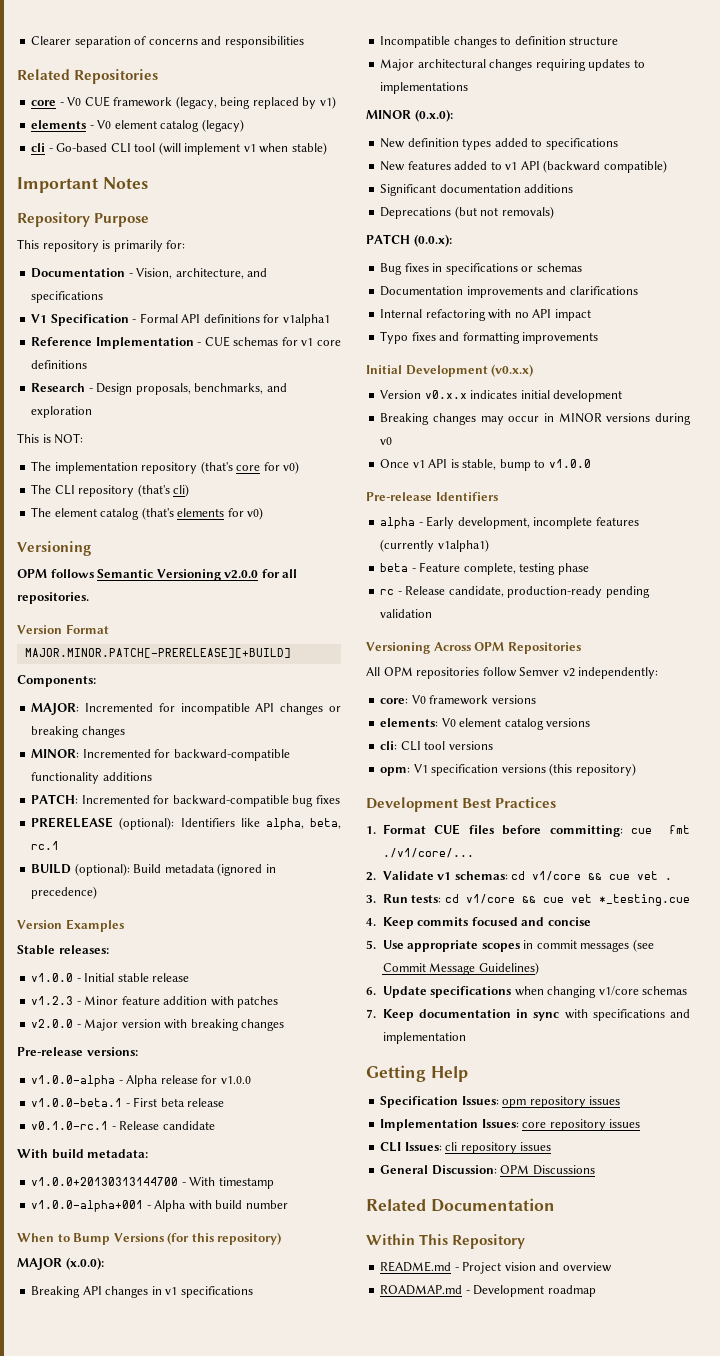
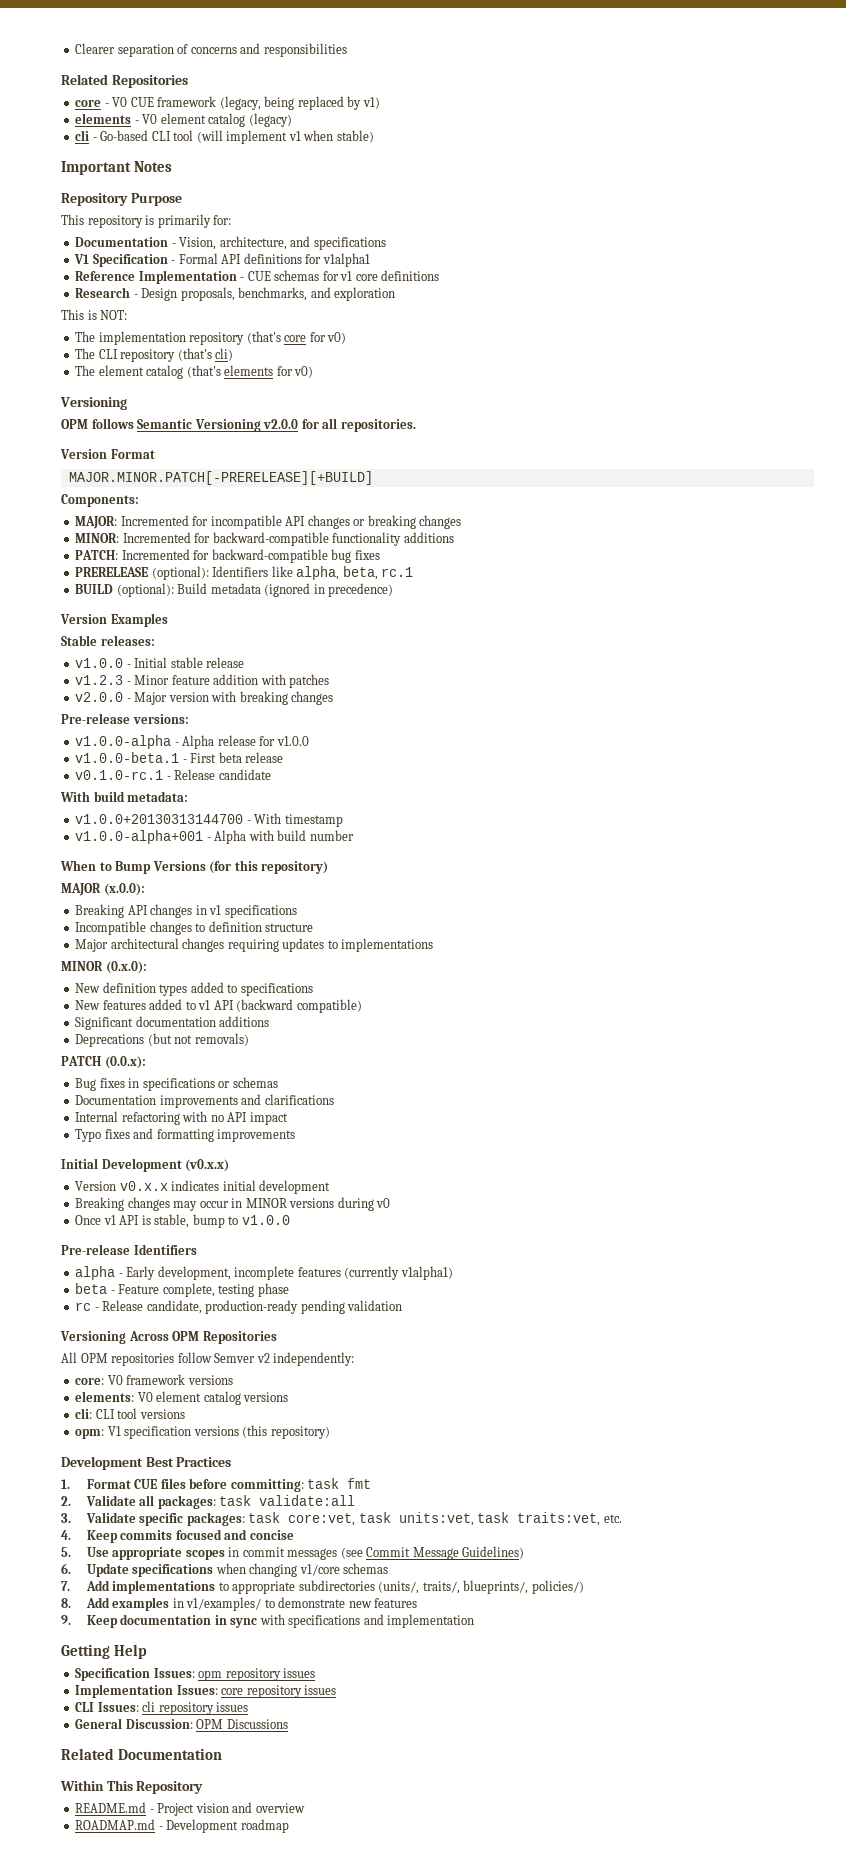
- 1. Format CUE files before committing: cue fmt ./v1/core/...
+ 1. Format CUE files before committing: task fmt
- 2. Validate v1 schemas: cd v1/core && cue vet .
- 3. Run tests: cd v1/core && cue vet *_testing.cue
+ 2. Validate all packages: task validate:all
+ 3. Validate specific packages: task core:vet, task units:vet, task traits:vet, etc.
- 7. Keep documentation in sync with specifications and implementation
+ 7. Add implementations to appropriate subdirectories (units/, traits/, blueprints/, policies/)
+ 8. Add examples in v1/examples/ to demonstrate new features
+ 9. Keep documentation in sync with specifications and implementation

